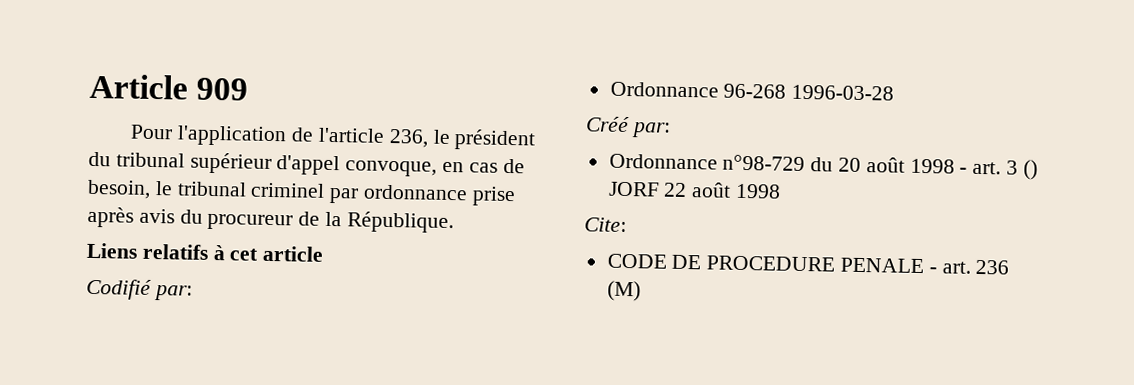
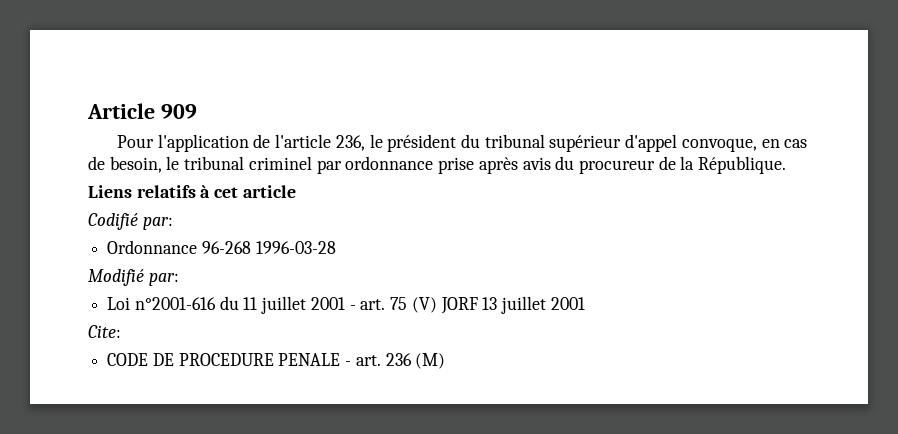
- Créé par:
- Ordonnance n°98-729 du 20 août 1998 - art. 3 () JORF 22 août 1998
+ Modifié par:
+ Loi n°2001-616 du 11 juillet 2001 - art. 75 (V) JORF 13 juillet 2001

